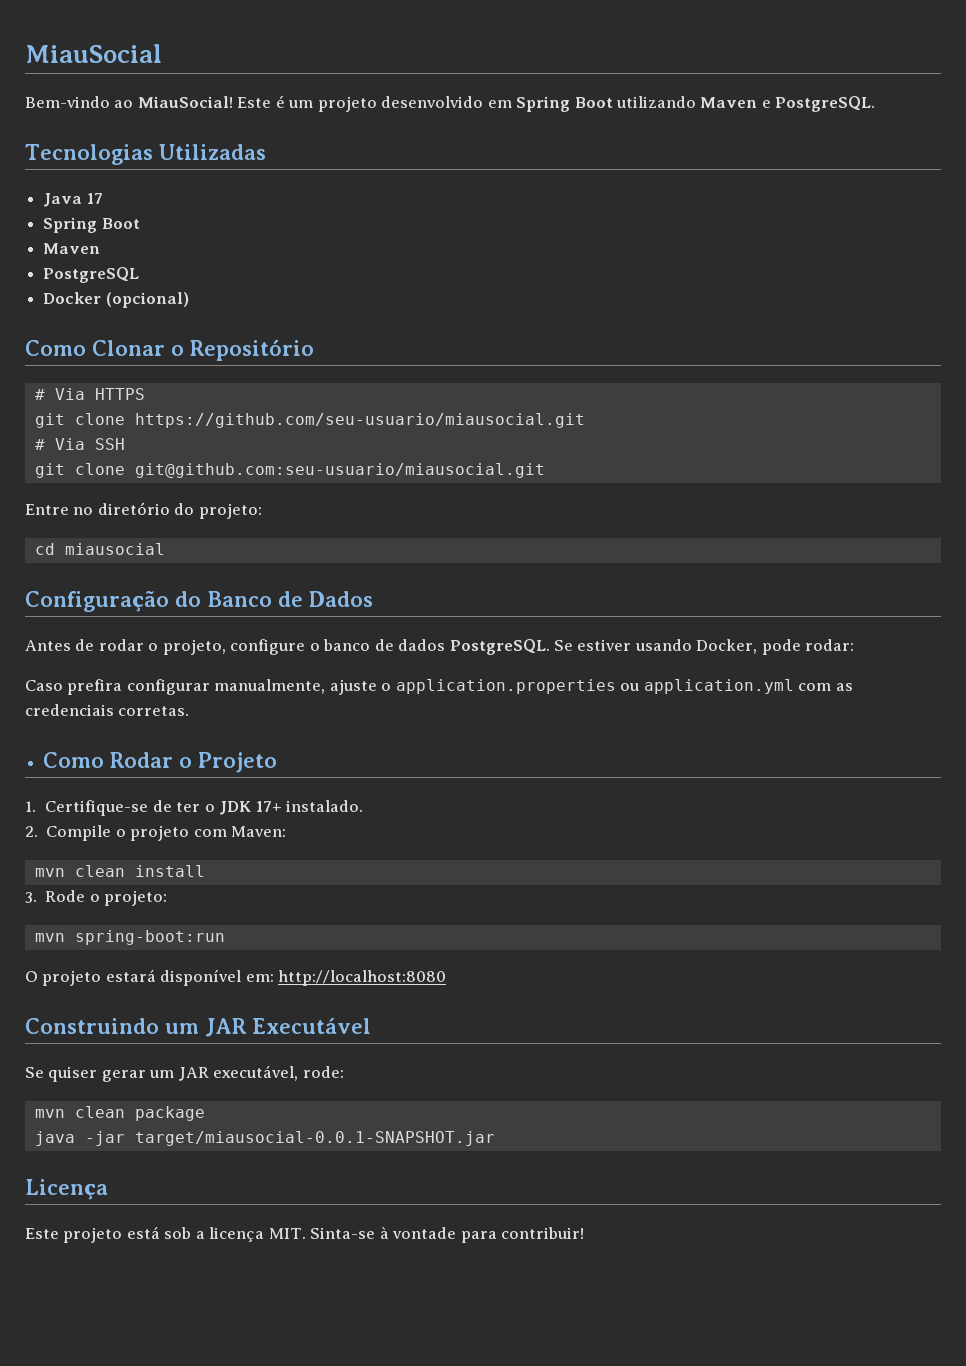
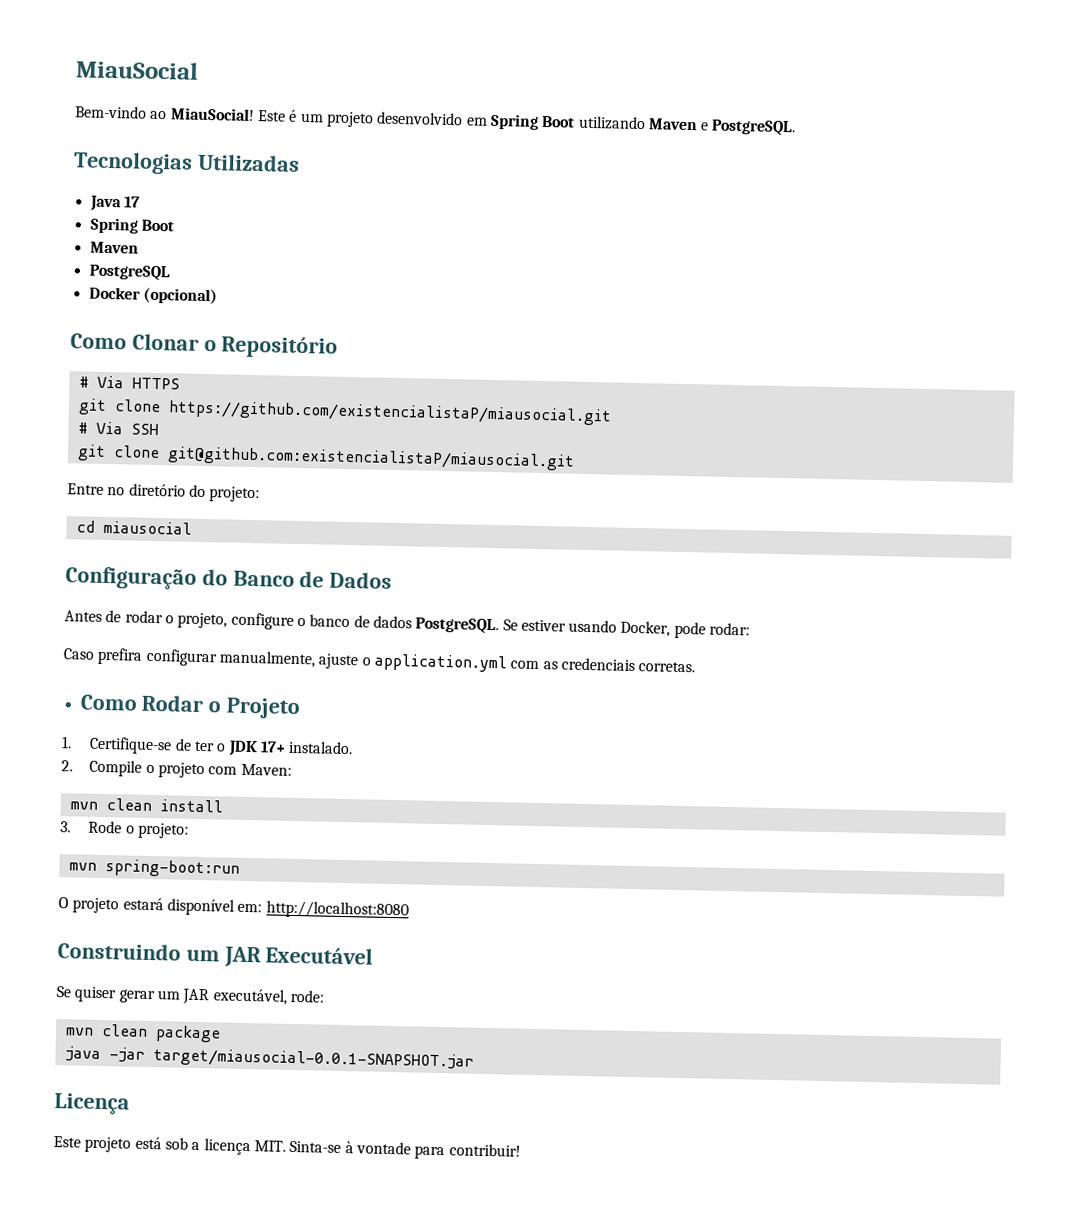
- git clone https://github.com/seu-usuario/miausocial.git
+ git clone https://github.com/existencialistaP/miausocial.git
- git clone git@github.com:seu-usuario/miausocial.git
+ git clone git@github.com:existencialistaP/miausocial.git
- Caso prefira configurar manualmente, ajuste o application.properties ou application.yml com as credenciais corretas.
+ Caso prefira configurar manualmente, ajuste o application.yml com as credenciais corretas.

